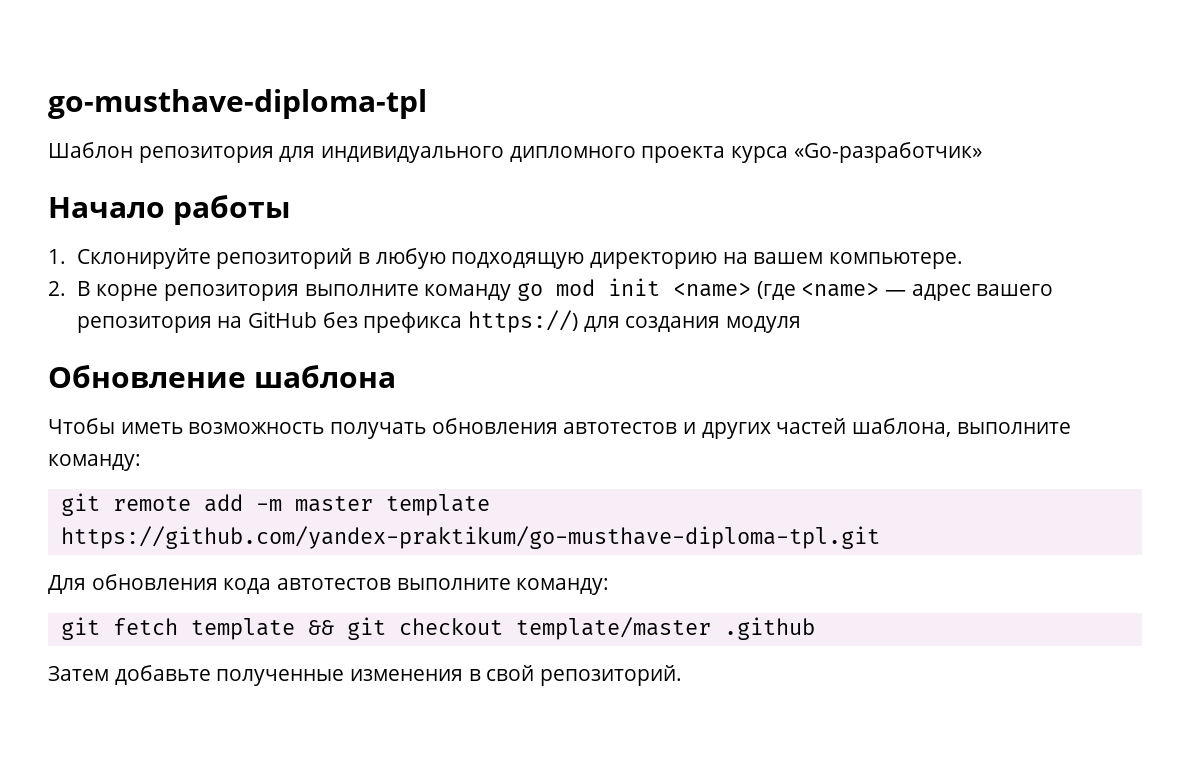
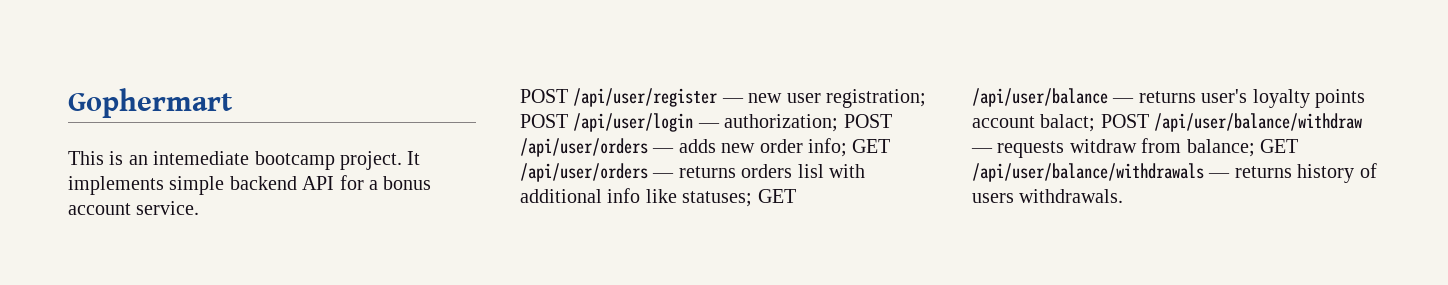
- go-musthave-diploma-tpl
- Шаблон репозитория для индивидуального дипломного проекта курса «Go-разработчик»
- Начало работы
- 1. Склонируйте репозиторий в любую подходящую директорию на вашем компьютере.
- 2. В корне репозитория выполните команду go mod init <name> (где <name> — адрес вашего репозитория на GitHub без префикса https://) для создания модуля
- Обновление шаблона
- Чтобы иметь возможность получать обновления автотестов и других частей шаблона, выполните команду:
- git remote add -m master template https://github.com/yandex-praktikum/go-musthave-diploma-tpl.git
- Для обновления кода автотестов выполните команду:
- git fetch template && git checkout template/master .github
- Затем добавьте полученные изменения в свой репозиторий.
+ Gophermart
+ This is an intemediate bootcamp project. It implements simple backend API for a bonus account service.
+ POST /api/user/register — new user registration; POST /api/user/login — authorization; POST /api/user/orders — adds new order info; GET /api/user/orders — returns orders lisl with additional info like statuses; GET /api/user/balance — returns user's loyalty points account balact; POST /api/user/balance/withdraw — requests witdraw from balance; GET /api/user/balance/withdrawals — returns history of users withdrawals.

